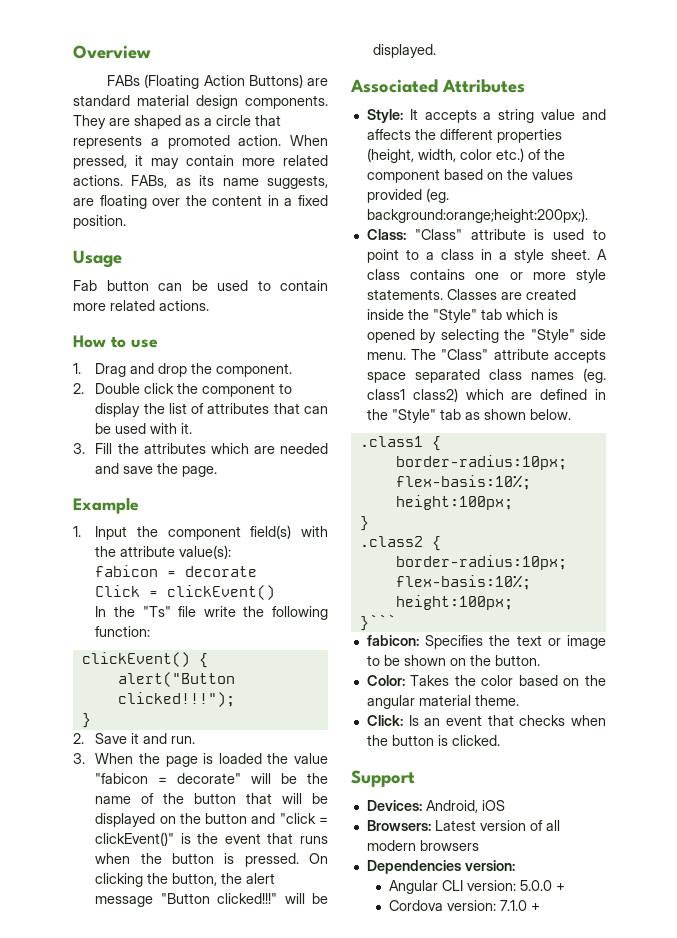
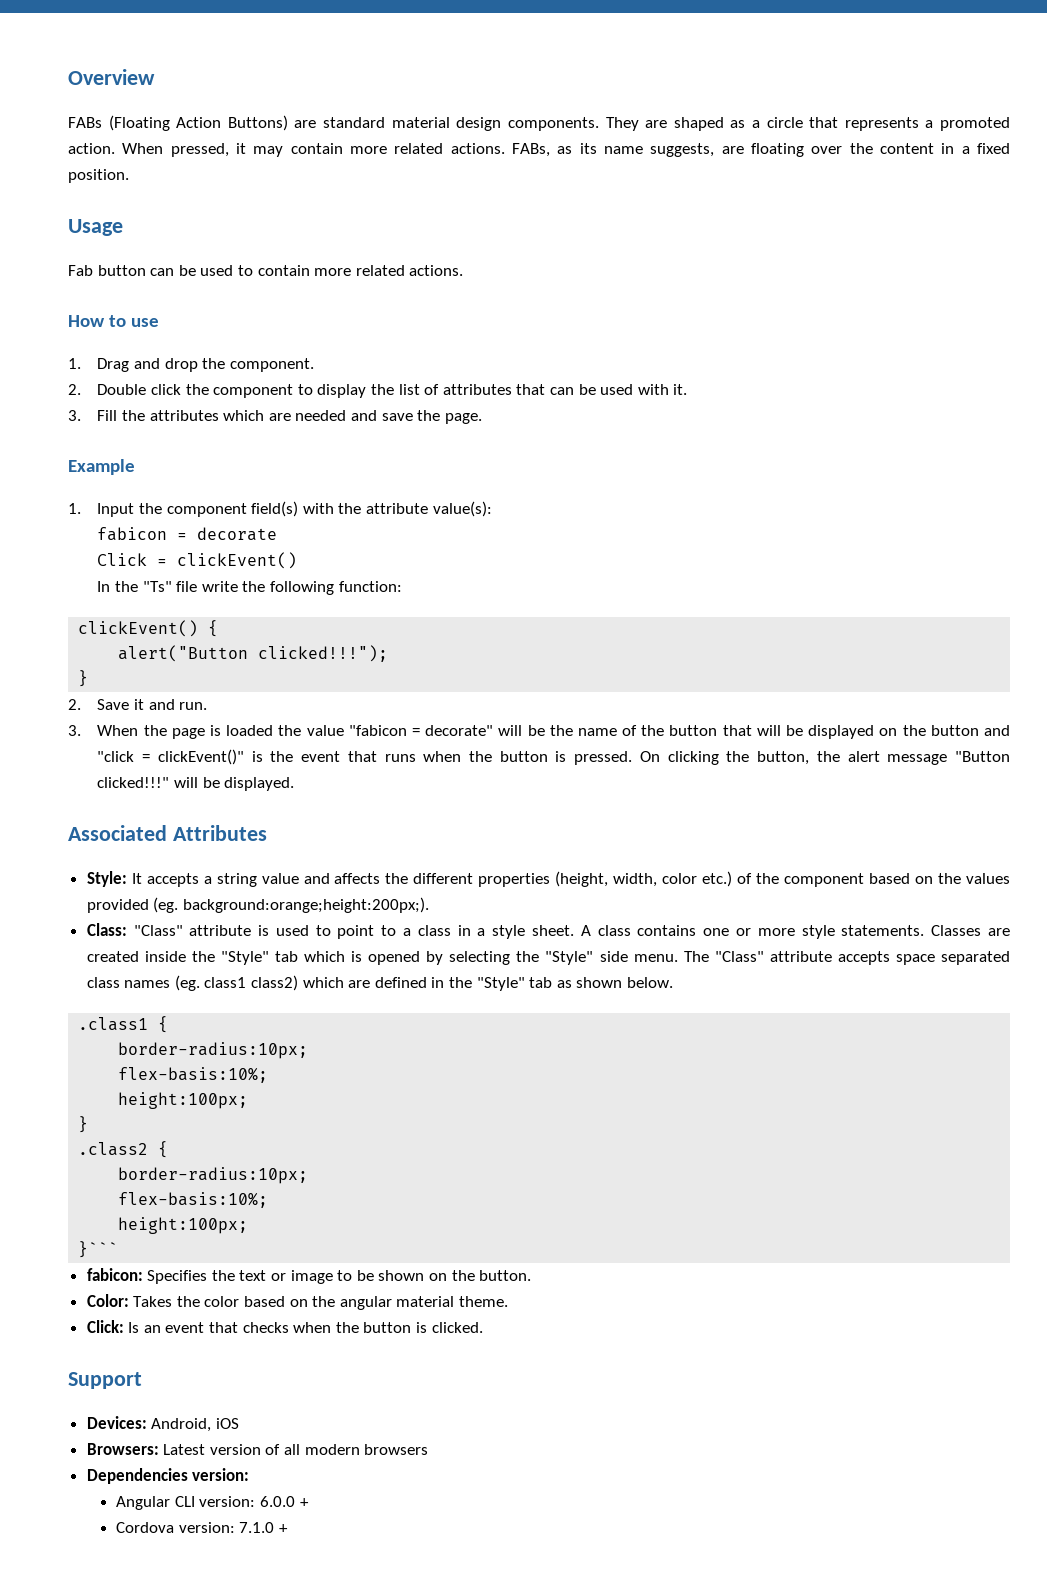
- Angular CLI version: 5.0.0 +
+ Angular CLI version: 6.0.0 +

